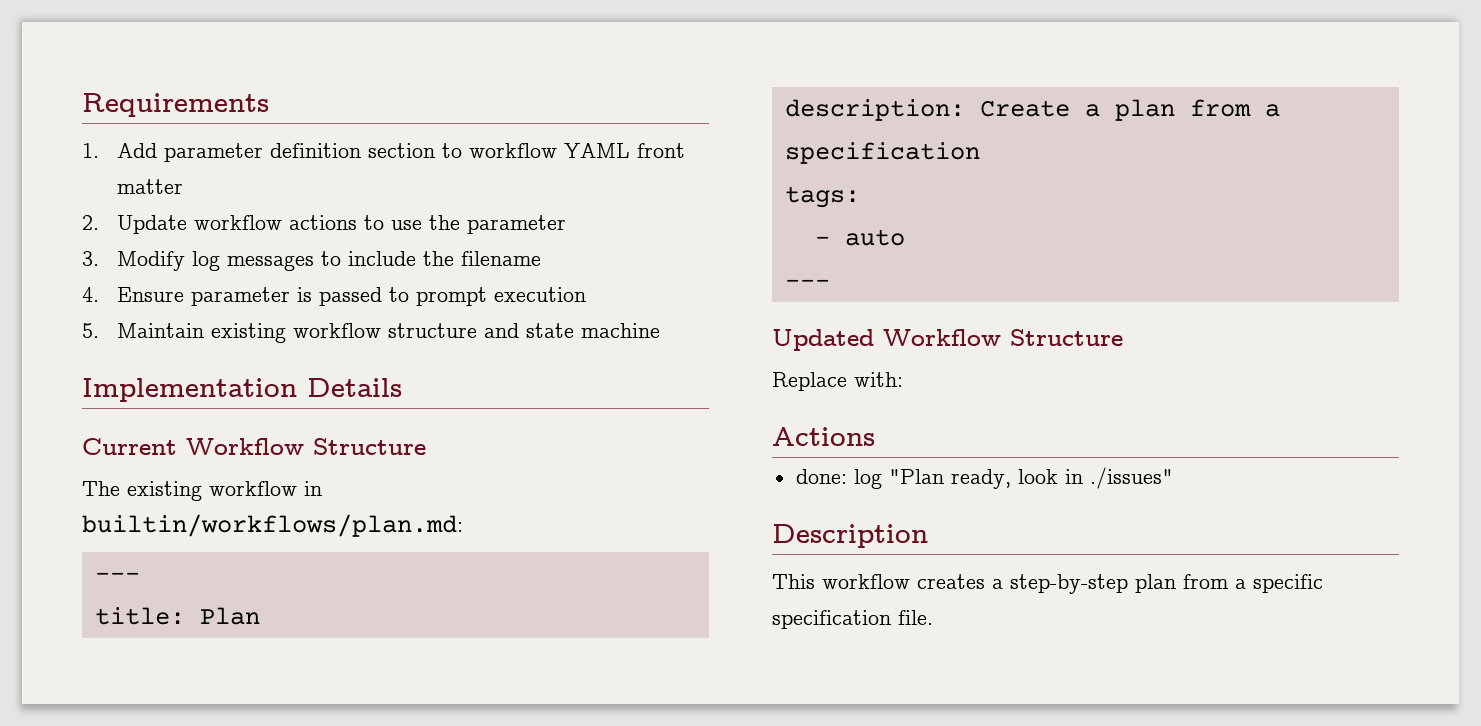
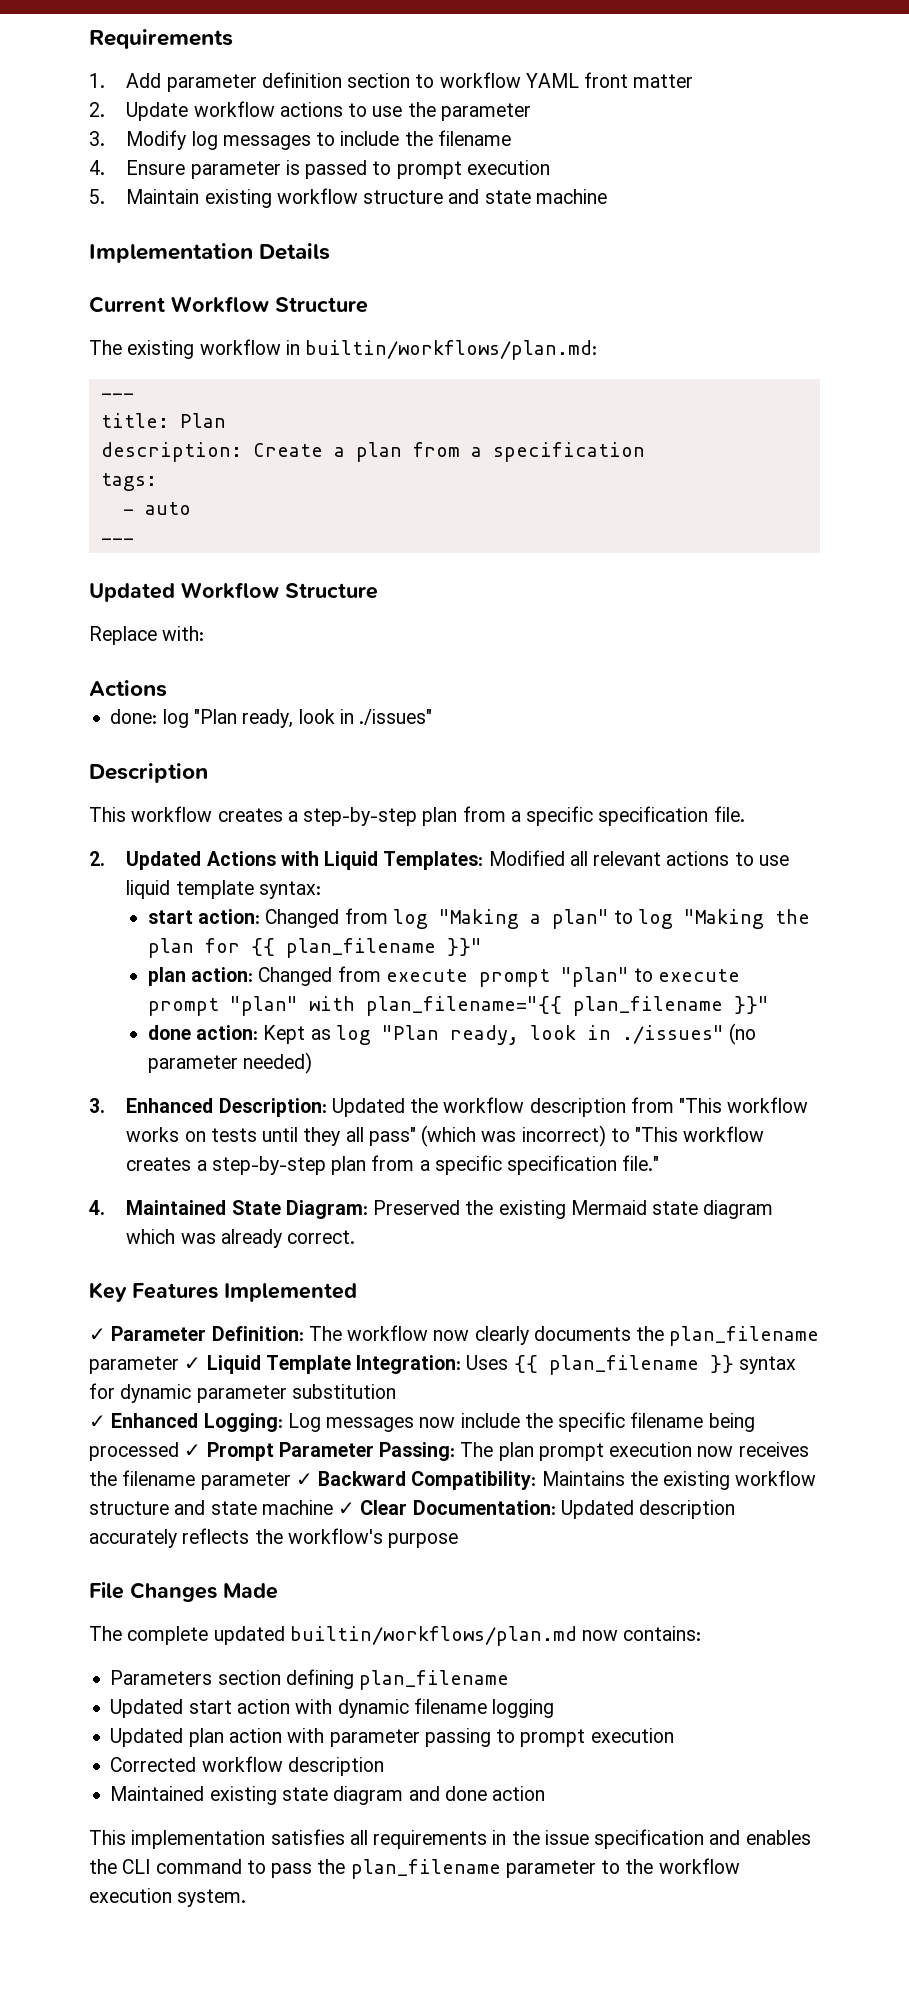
+ 2. Updated Actions with Liquid Templates: Modified all relevant actions to use liquid template syntax:
+ start action: Changed from log "Making a plan" to log "Making the plan for {{ plan_filename }}"
+ plan action: Changed from execute prompt "plan" to execute prompt "plan" with plan_filename="{{ plan_filename }}"
+ done action: Kept as log "Plan ready, look in ./issues" (no parameter needed)
+ 3. Enhanced Description: Updated the workflow description from "This workflow works on tests until they all pass" (which was incorrect) to "This workflow creates a step-by-step plan from a specific specification file."
+ 4. Maintained State Diagram: Preserved the existing Mermaid state diagram which was already correct.
+ Key Features Implemented
+ ✓ Parameter Definition: The workflow now clearly documents the plan_filename parameter ✓ Liquid Template Integration: Uses {{ plan_filename }} syntax for dynamic parameter substitution
+ ✓ Enhanced Logging: Log messages now include the specific filename being processed ✓ Prompt Parameter Passing: The plan prompt execution now receives the filename parameter ✓ Backward Compatibility: Maintains the existing workflow structure and state machine ✓ Clear Documentation: Updated description accurately reflects the workflow's purpose
+ File Changes Made
+ The complete updated builtin/workflows/plan.md now contains:
+ Parameters section defining plan_filename
+ Updated start action with dynamic filename logging
+ Updated plan action with parameter passing to prompt execution
+ Corrected workflow description
+ Maintained existing state diagram and done action
+ This implementation satisfies all requirements in the issue specification and enables the CLI command to pass the plan_filename parameter to the workflow execution system.

